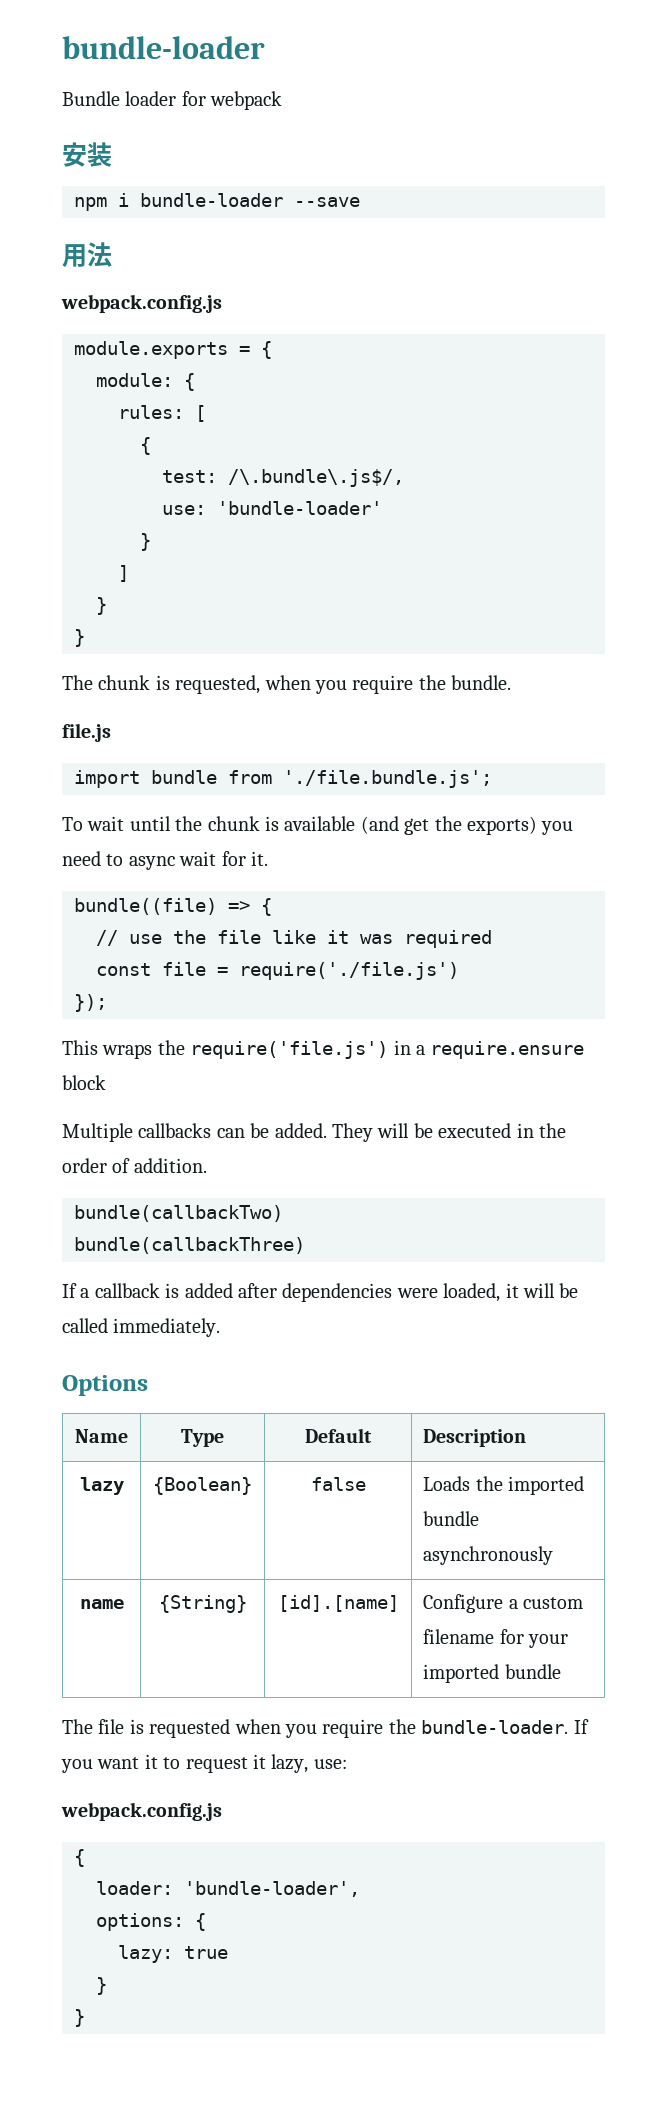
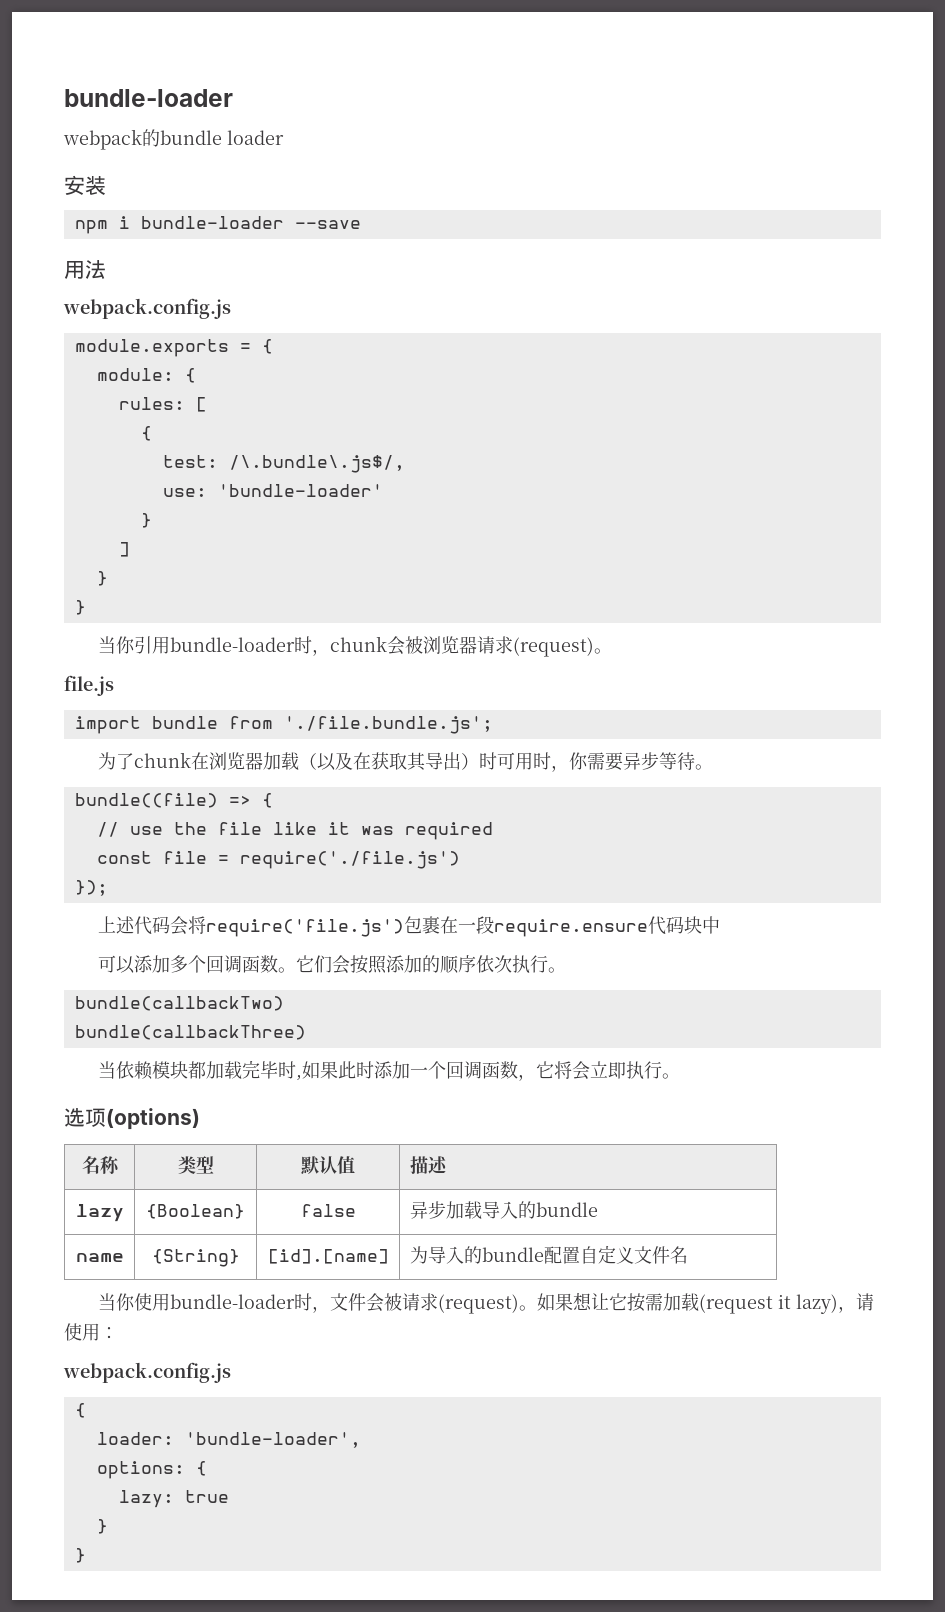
- Bundle loader for webpack
+ webpack的bundle loader
- The chunk is requested, when you require the bundle.
+ 当你引用bundle-loader时，chunk会被浏览器请求(request)。
- To wait until the chunk is available (and get the exports) you need to async wait for it.
+ 为了chunk在浏览器加载（以及在获取其导出）时可用时，你需要异步等待。
- This wraps the require('file.js') in a require.ensure block
- Multiple callbacks can be added. They will be executed in the order of addition.
+ 上述代码会将require('file.js')包裹在一段require.ensure代码块中
+ 可以添加多个回调函数。它们会按照添加的顺序依次执行。
  bundle(callbackTwo)
  bundle(callbackThree)
- If a callback is added after dependencies were loaded, it will be called immediately.
- Options
- Name | Type | Default | Description
+ 当依赖模块都加载完毕时,如果此时添加一个回调函数，它将会立即执行。
+ 选项(options)
+ 名称 | 类型 | 默认值 | 描述
- lazy | {Boolean} | false | Loads the imported bundle asynchronously
+ lazy | {Boolean} | false | 异步加载导入的bundle
- name | {String} | [id].[name] | Configure a custom filename for your imported bundle
- The file is requested when you require the bundle-loader. If you want it to request it lazy, use:
+ name | {String} | [id].[name] | 为导入的bundle配置自定义文件名
+ 当你使用bundle-loader时，文件会被请求(request)。如果想让它按需加载(request it lazy)，请使用：

